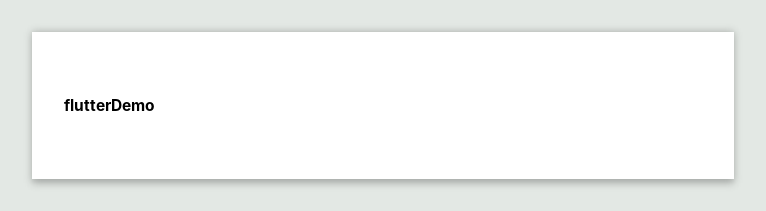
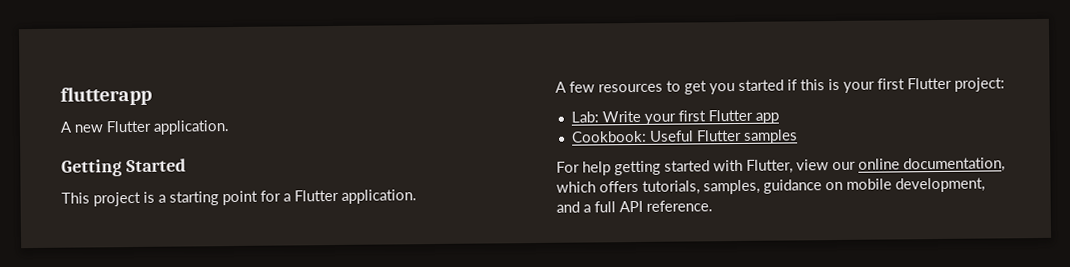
- flutterDemo
+ flutterapp
+ A new Flutter application.
+ Getting Started
+ This project is a starting point for a Flutter application.
+ A few resources to get you started if this is your first Flutter project:
+ Lab: Write your first Flutter app
+ Cookbook: Useful Flutter samples
+ For help getting started with Flutter, view our online documentation, which offers tutorials, samples, guidance on mobile development, and a full API reference.

